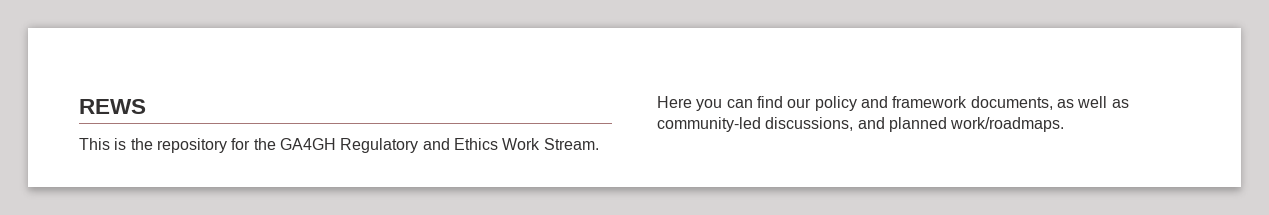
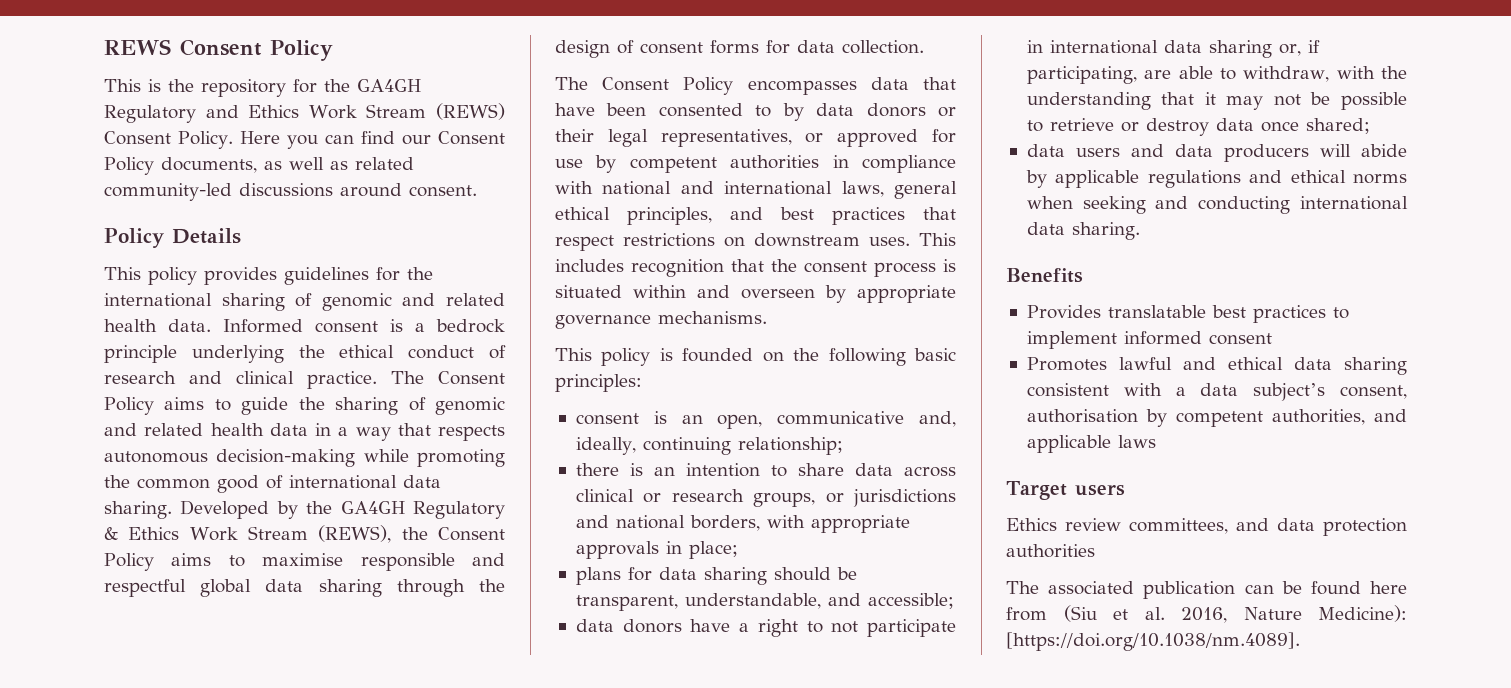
- REWS
+ REWS Consent Policy
- This is the repository for the GA4GH Regulatory and Ethics Work Stream.
+ This is the repository for the GA4GH Regulatory and Ethics Work Stream (REWS) Consent Policy.
- Here you can find our policy and framework documents, as well as community-led discussions, and planned work/roadmaps.
+ Here you can find our Consent Policy documents, as well as related community-led discussions around consent.
+ Policy Details
+ This policy provides guidelines for the international sharing of genomic and related health data. Informed consent is a bedrock principle underlying the ethical conduct of research and clinical practice. The Consent Policy aims to guide the sharing of genomic and related health data in a way that respects autonomous decision-making while promoting the common good of international data sharing. Developed by the GA4GH Regulatory & Ethics Work Stream (REWS), the Consent Policy aims to maximise responsible and respectful global data sharing through the design of consent forms for data collection.
+ The Consent Policy encompasses data that have been consented to by data donors or their legal representatives, or approved for use by competent authorities in compliance with national and international laws, general ethical principles, and best practices that respect restrictions on downstream uses. This includes recognition that the consent process is situated within and overseen by appropriate governance mechanisms.
+ This policy is founded on the following basic principles:
+ consent is an open, communicative and, ideally, continuing relationship;
+ there is an intention to share data across clinical or research groups, or jurisdictions and national borders, with appropriate approvals in place;
+ plans for data sharing should be transparent, understandable, and accessible;
+ data donors have a right to not participate in international data sharing or, if participating, are able to withdraw, with the understanding that it may not be possible to retrieve or destroy data once shared;
+ data users and data producers will abide by applicable regulations and ethical norms when seeking and conducting international data sharing.
+ Benefits
+ Provides translatable best practices to implement informed consent
+ Promotes lawful and ethical data sharing consistent with a data subject’s consent, authorisation by competent authorities, and applicable laws
+ Target users
+ Ethics review committees, and data protection authorities
+ The associated publication can be found here from (Siu et al. 2016, Nature Medicine): [https://doi.org/10.1038/nm.4089].

